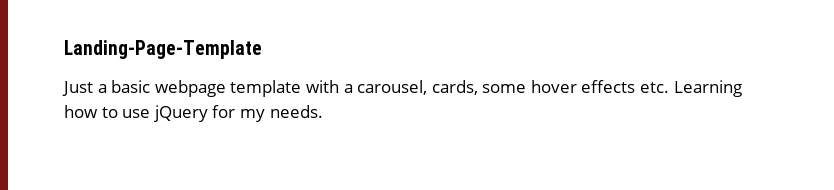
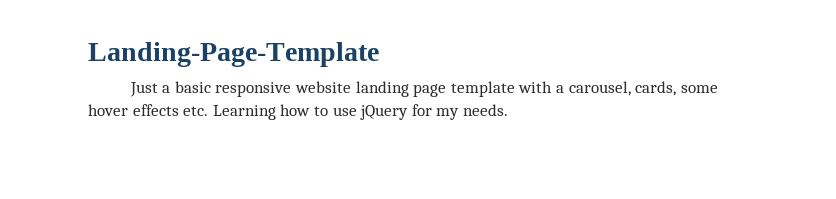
- Just a basic webpage template with a carousel, cards, some hover effects etc. Learning how to use jQuery for my needs.
+ Just a basic responsive website landing page template with a carousel, cards, some hover effects etc. Learning how to use jQuery for my needs.

